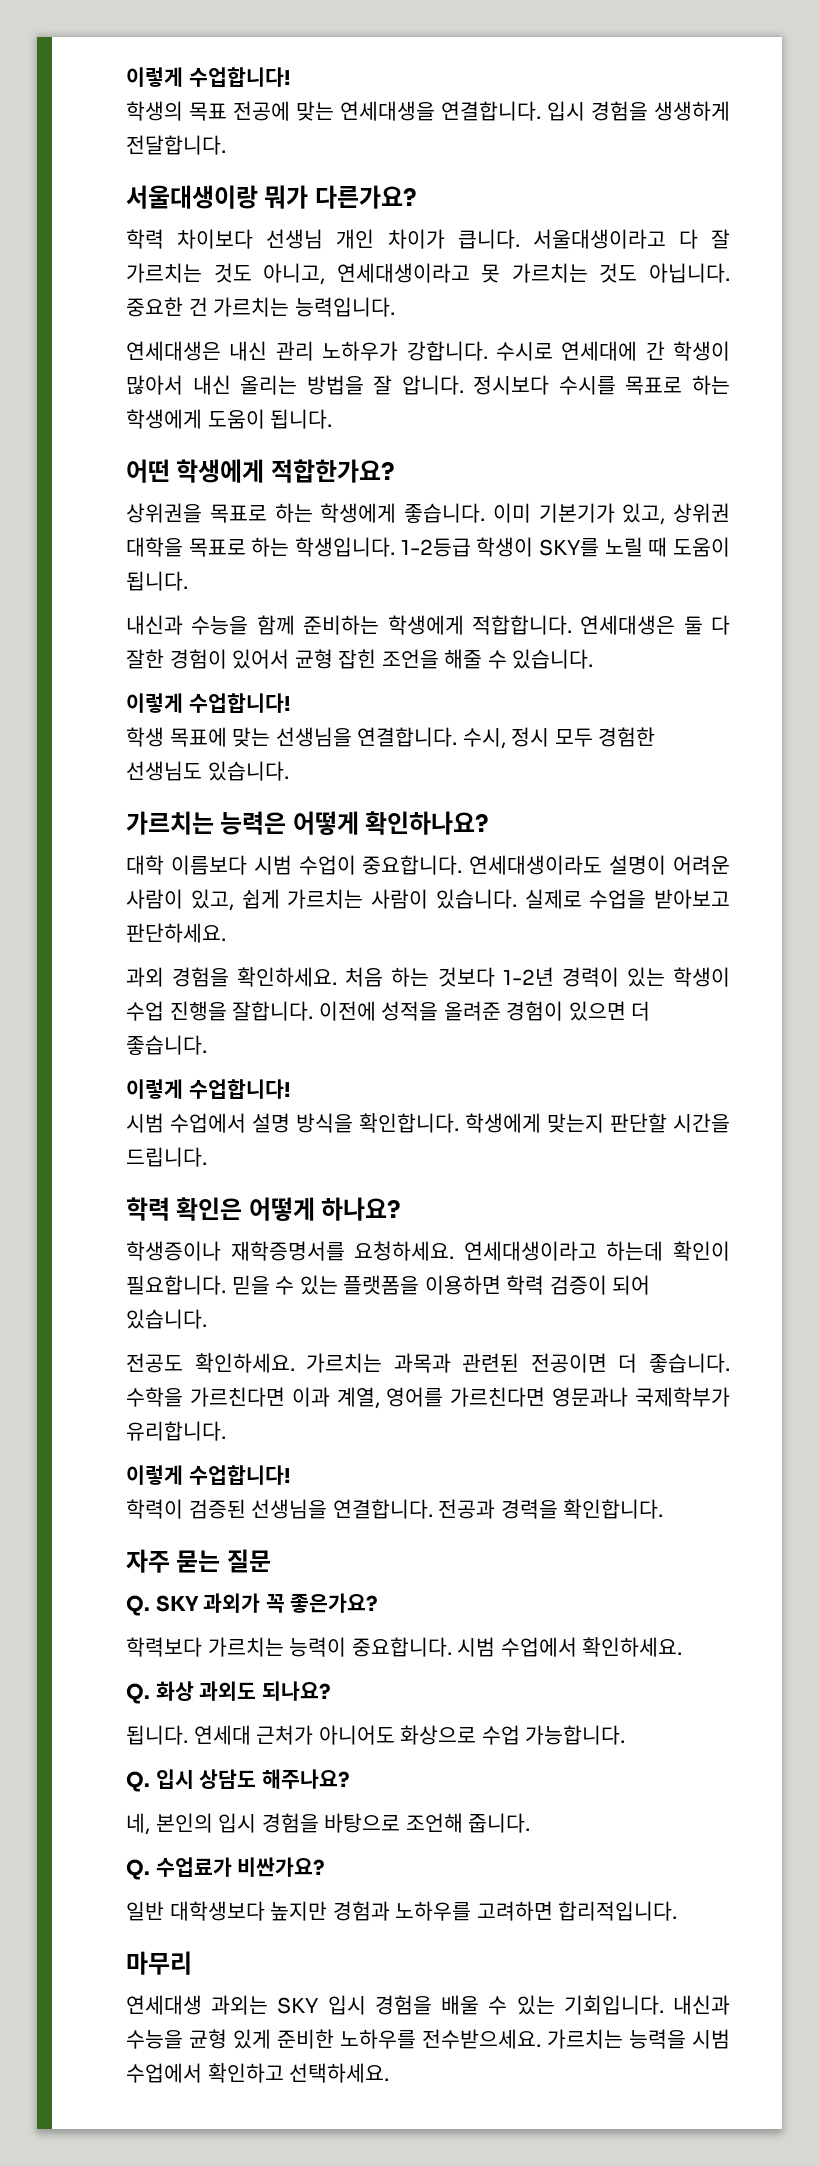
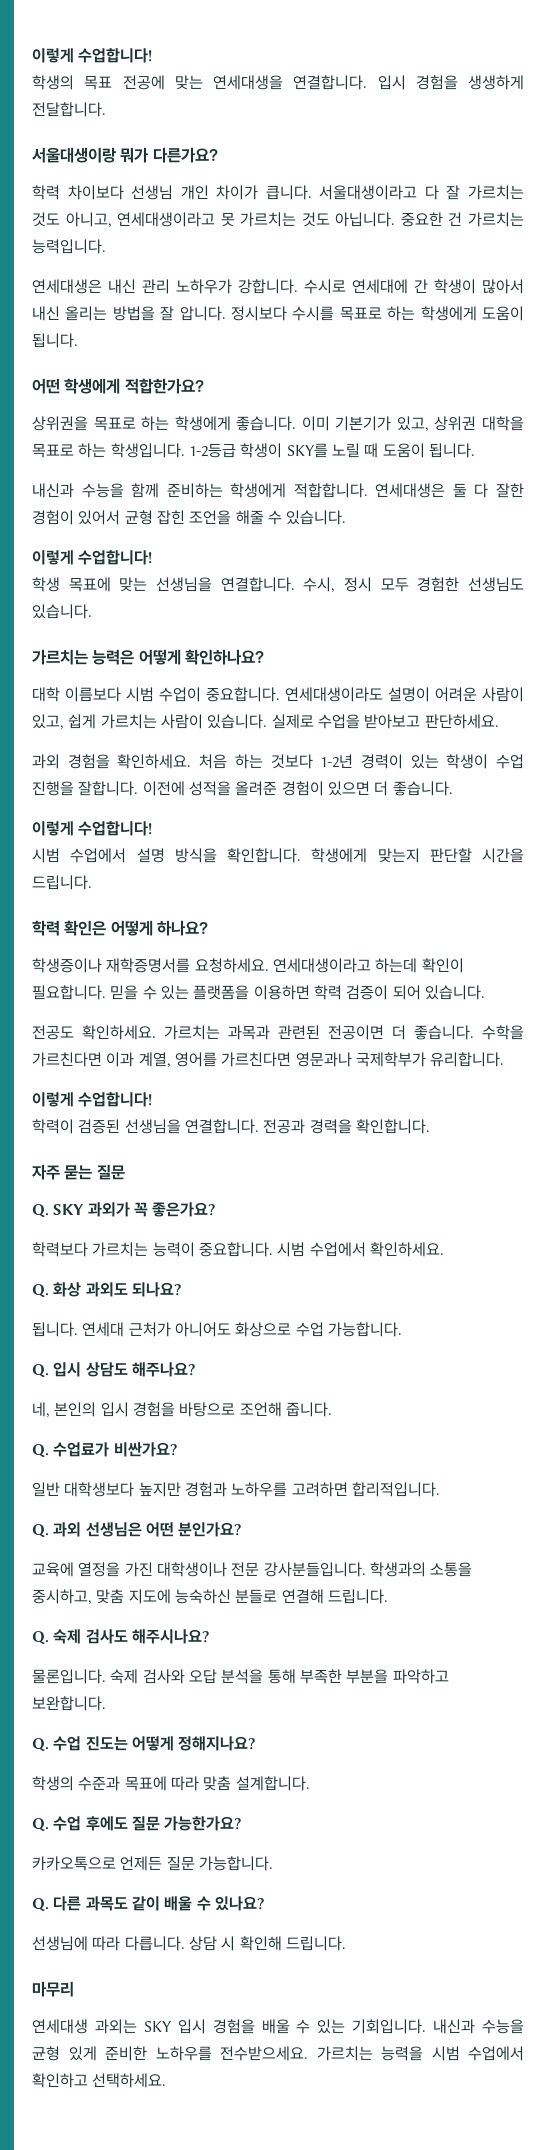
+ Q. 과외 선생님은 어떤 분인가요?
+ 교육에 열정을 가진 대학생이나 전문 강사분들입니다. 학생과의 소통을 중시하고, 맞춤 지도에 능숙하신 분들로 연결해 드립니다.
+ Q. 숙제 검사도 해주시나요?
+ 물론입니다. 숙제 검사와 오답 분석을 통해 부족한 부분을 파악하고 보완합니다.
+ Q. 수업 진도는 어떻게 정해지나요?
+ 학생의 수준과 목표에 따라 맞춤 설계합니다.
+ Q. 수업 후에도 질문 가능한가요?
+ 카카오톡으로 언제든 질문 가능합니다.
+ Q. 다른 과목도 같이 배울 수 있나요?
+ 선생님에 따라 다릅니다. 상담 시 확인해 드립니다.

